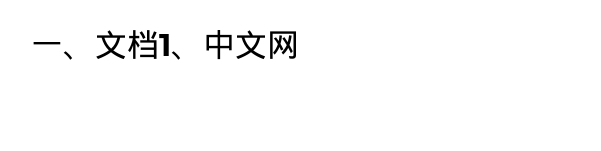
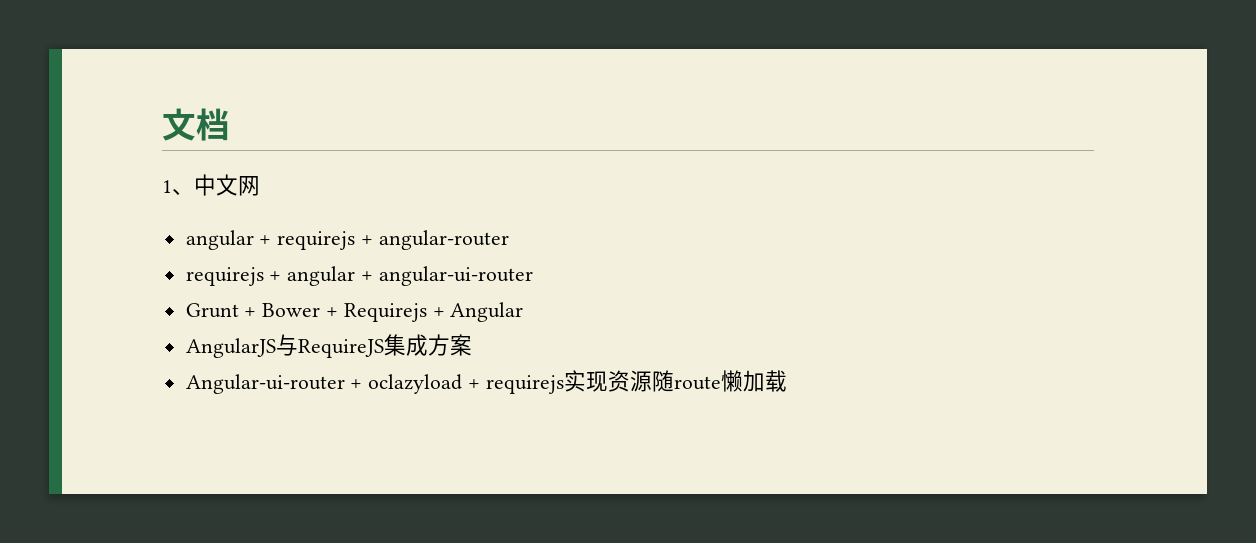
- 一、文档1、中文网
+ 文档
+ 1、中文网
+ angular + requirejs + angular-router
+ requirejs + angular + angular-ui-router
+ Grunt + Bower + Requirejs + Angular
+ AngularJS与RequireJS集成方案
+ Angular-ui-router + oclazyload + requirejs实现资源随route懒加载

